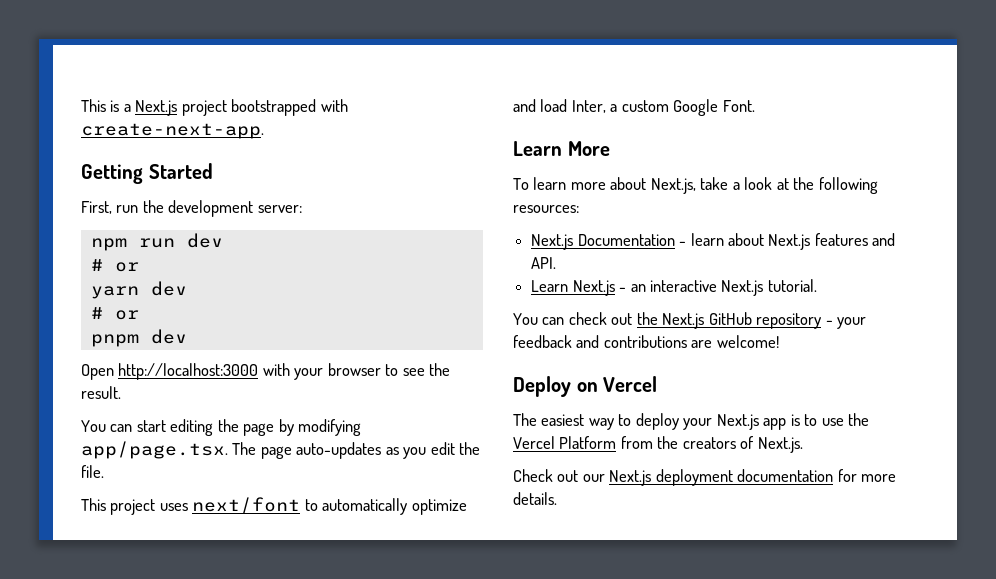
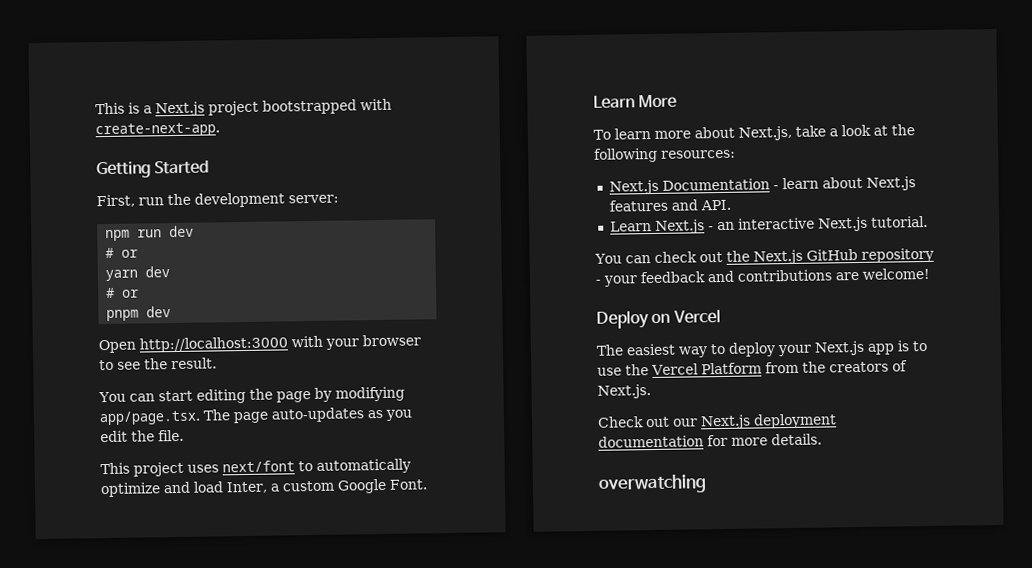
+ overwatching

